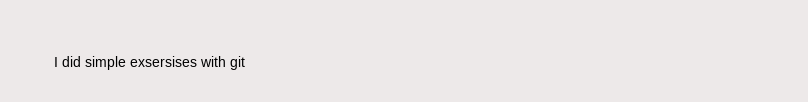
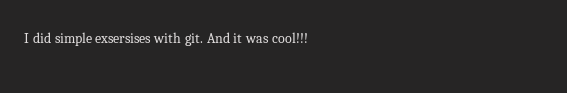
- I did simple exsersises with git
+ I did simple exsersises with git. And it was cool!!!

